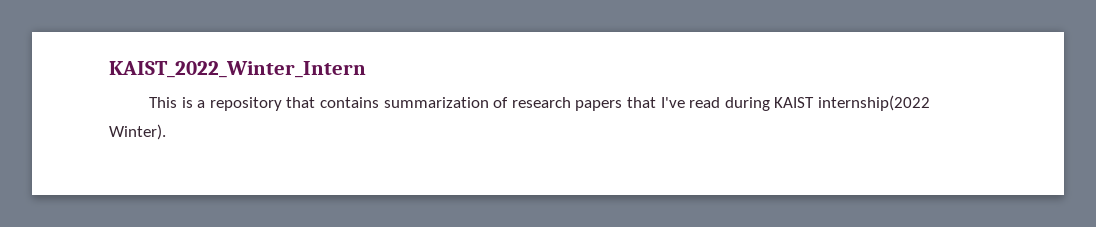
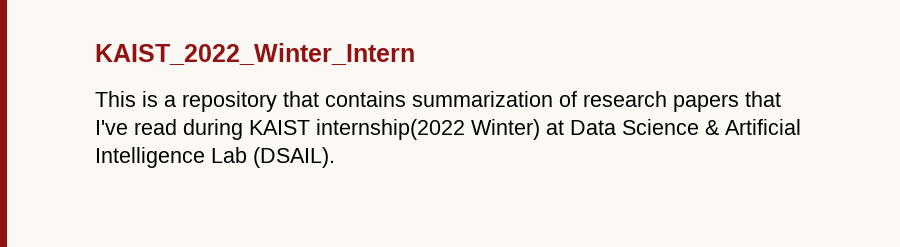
- This is a repository that contains summarization of research papers that I've read during KAIST internship(2022 Winter).
+ This is a repository that contains summarization of research papers that I've read during KAIST internship(2022 Winter) at Data Science & Artificial Intelligence Lab (DSAIL).

